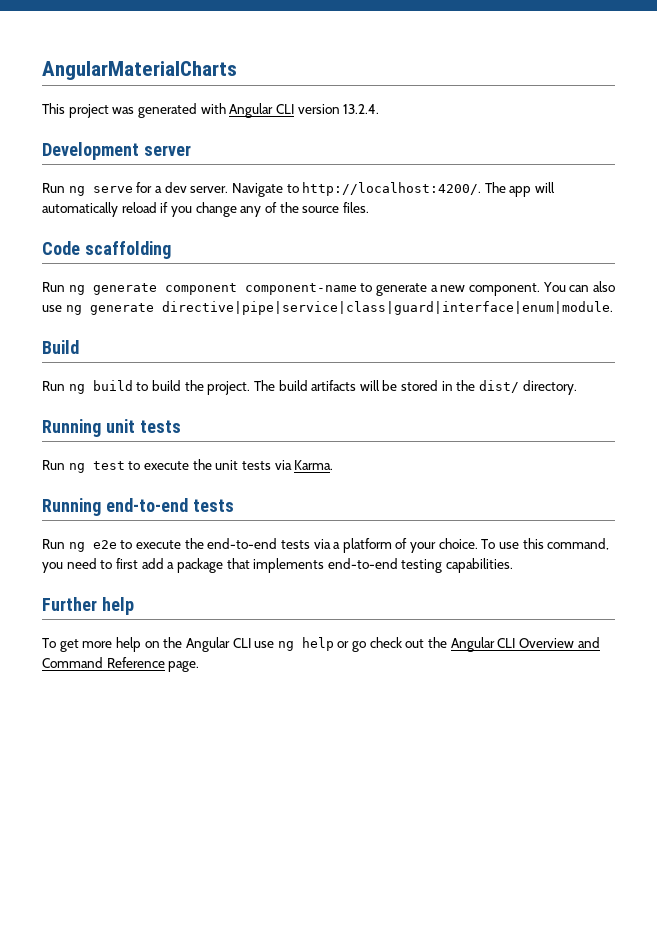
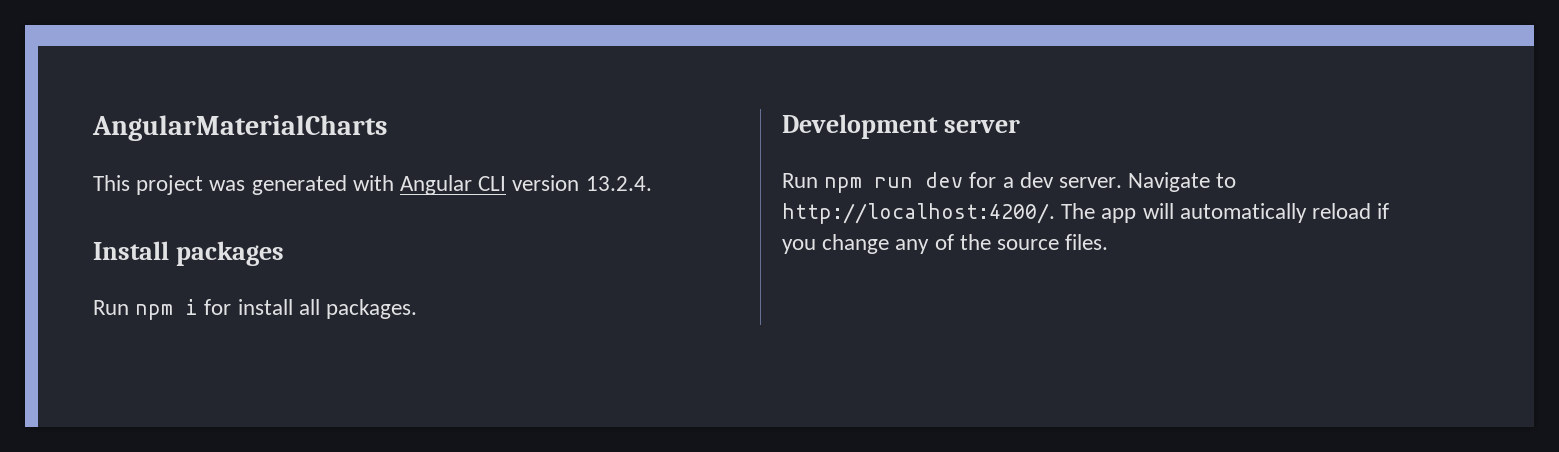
+ Install packages
+ Run npm i for install all packages.
- Run ng serve for a dev server.
+ Run npm run dev for a dev server.
- Code scaffolding
- Run ng generate component component-name to generate a new component. You can also use ng generate directive|pipe|service|class|guard|interface|enum|module.
- Build
- Run ng build to build the project. The build artifacts will be stored in the dist/ directory.
- Running unit tests
- Run ng test to execute the unit tests via Karma.
- Running end-to-end tests
- Run ng e2e to execute the end-to-end tests via a platform of your choice. To use this command, you need to first add a package that implements end-to-end testing capabilities.
- Further help
- To get more help on the Angular CLI use ng help or go check out the Angular CLI Overview and Command Reference page.

